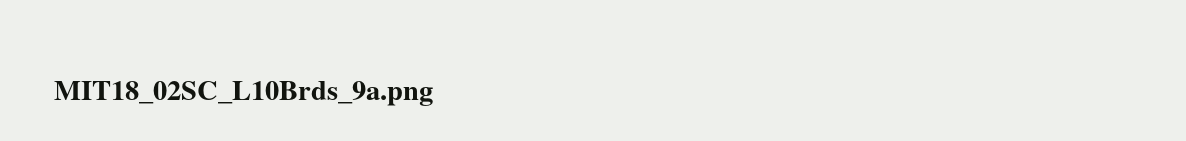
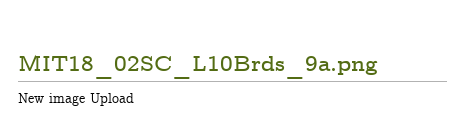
+ New image Upload

